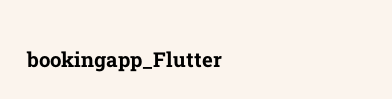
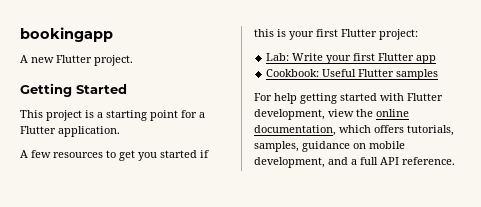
- bookingapp_Flutter
+ bookingapp
+ A new Flutter project.
+ Getting Started
+ This project is a starting point for a Flutter application.
+ A few resources to get you started if this is your first Flutter project:
+ Lab: Write your first Flutter app
+ Cookbook: Useful Flutter samples
+ For help getting started with Flutter development, view the online documentation, which offers tutorials, samples, guidance on mobile development, and a full API reference.

